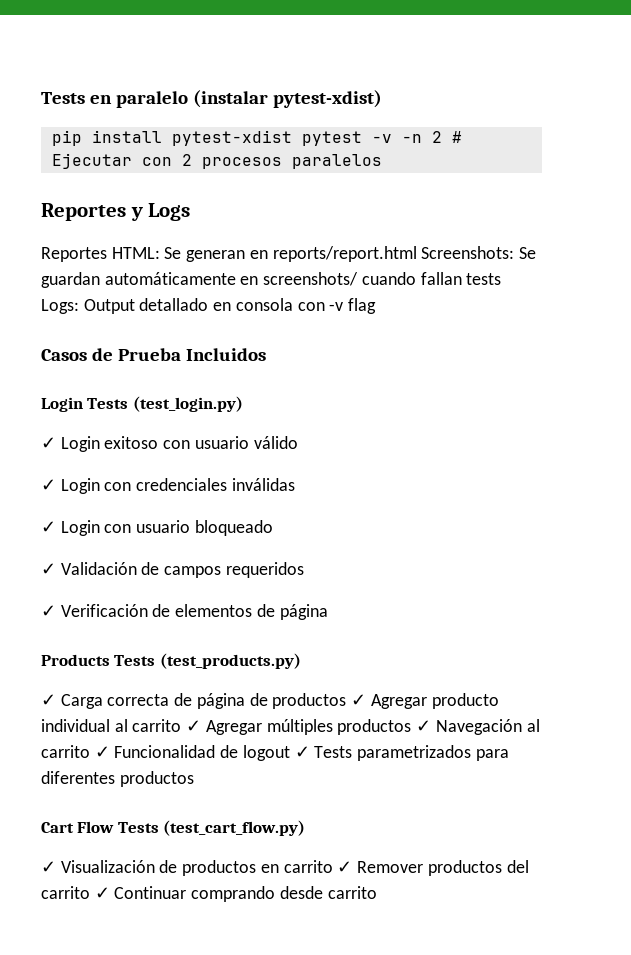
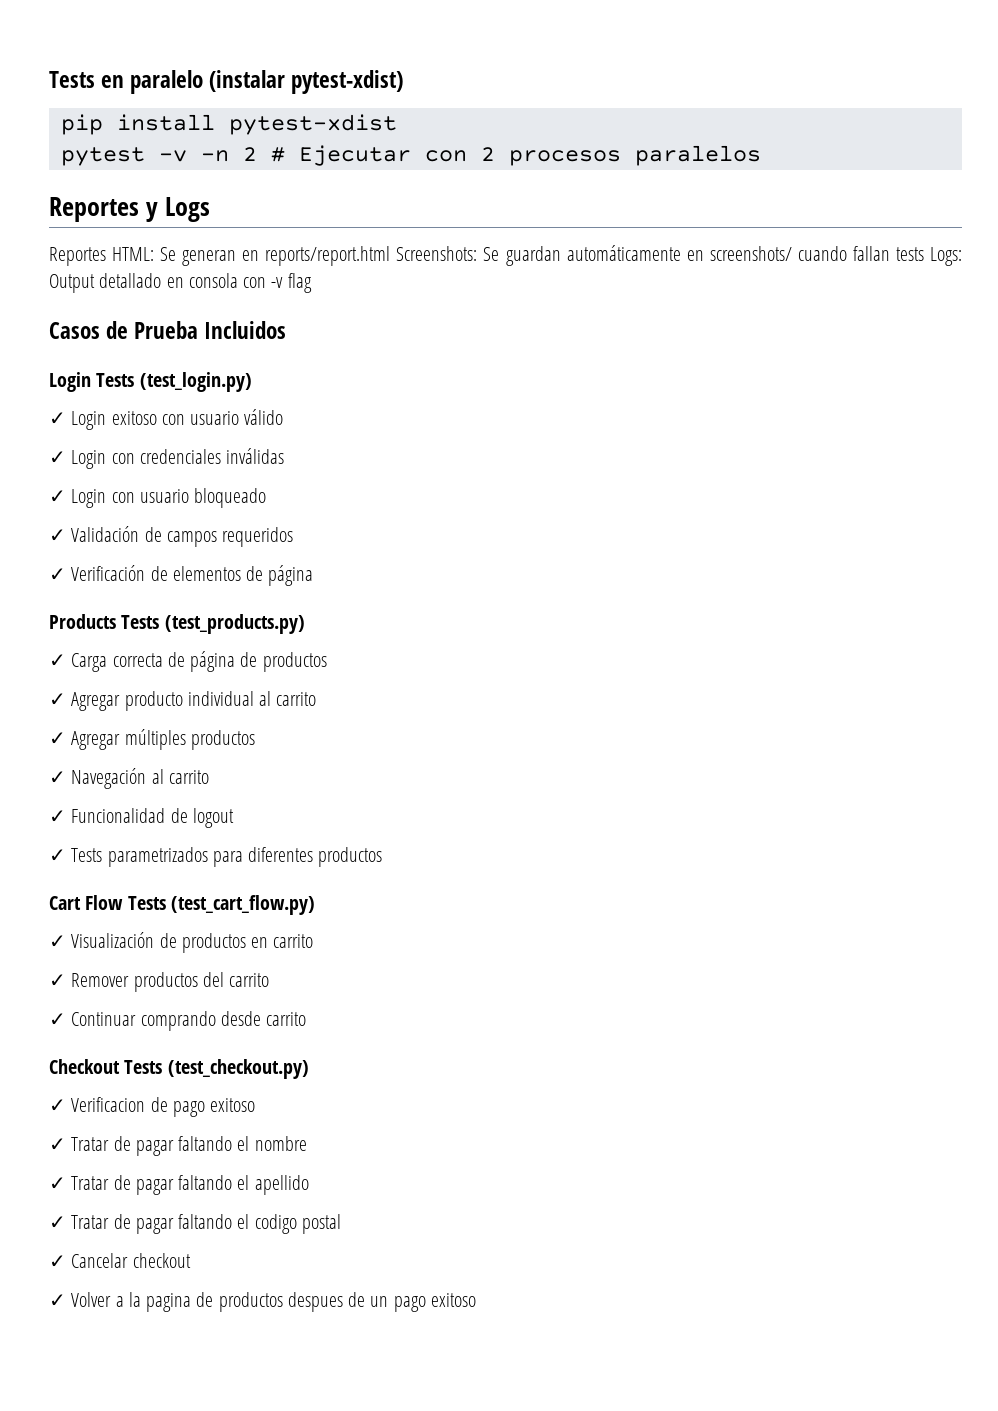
- pip install pytest-xdist pytest -v -n 2 # Ejecutar con 2 procesos paralelos
+ pip install pytest-xdist
+ pytest -v -n 2 # Ejecutar con 2 procesos paralelos
- ✓ Carga correcta de página de productos ✓ Agregar producto individual al carrito ✓ Agregar múltiples productos ✓ Navegación al carrito ✓ Funcionalidad de logout ✓ Tests parametrizados para diferentes productos
+ ✓ Carga correcta de página de productos
+ ✓ Agregar producto individual al carrito
+ ✓ Agregar múltiples productos
+ ✓ Navegación al carrito
+ ✓ Funcionalidad de logout
+ ✓ Tests parametrizados para diferentes productos
- ✓ Visualización de productos en carrito ✓ Remover productos del carrito ✓ Continuar comprando desde carrito
+ ✓ Visualización de productos en carrito
+ ✓ Remover productos del carrito
+ ✓ Continuar comprando desde carrito
+ Checkout Tests (test_checkout.py)
+ ✓ Verificacion de pago exitoso
+ ✓ Tratar de pagar faltando el nombre
+ ✓ Tratar de pagar faltando el apellido
+ ✓ Tratar de pagar faltando el codigo postal
+ ✓ Cancelar checkout
+ ✓ Volver a la pagina de productos despues de un pago exitoso

